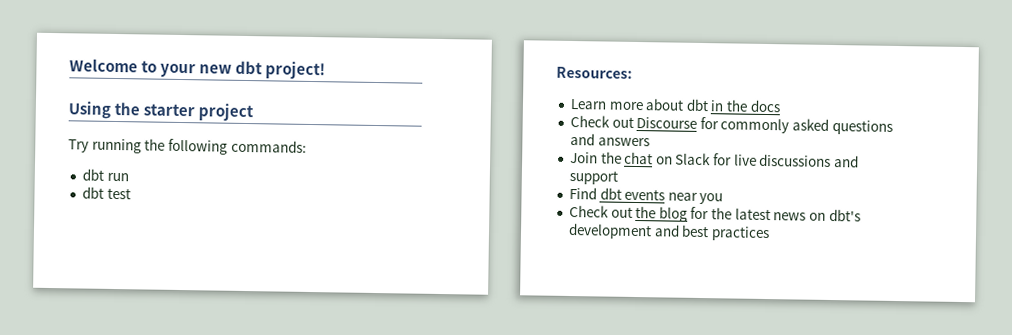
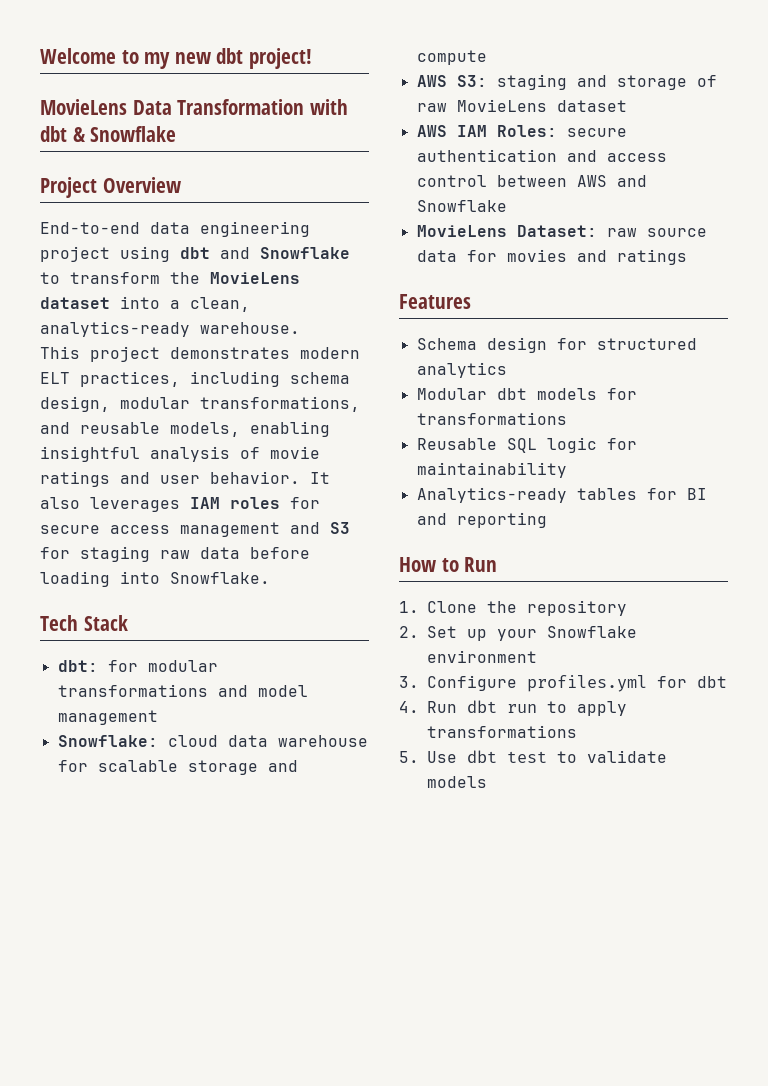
- Welcome to your new dbt project!
+ Welcome to my new dbt project!
- Using the starter project
- Try running the following commands:
- dbt run
- dbt test
- Resources:
- Learn more about dbt in the docs
- Check out Discourse for commonly asked questions and answers
- Join the chat on Slack for live discussions and support
- Find dbt events near you
- Check out the blog for the latest news on dbt's development and best practices
+ MovieLens Data Transformation with dbt & Snowflake
+ Project Overview
+ End-to-end data engineering project using dbt and Snowflake to transform the MovieLens dataset into a clean, analytics-ready warehouse.
+ This project demonstrates modern ELT practices, including schema design, modular transformations, and reusable models, enabling insightful analysis of movie ratings and user behavior. It also leverages IAM roles for secure access management and S3 for staging raw data before loading into Snowflake.
+ Tech Stack
+ dbt: for modular transformations and model management
+ Snowflake: cloud data warehouse for scalable storage and compute
+ AWS S3: staging and storage of raw MovieLens dataset
+ AWS IAM Roles: secure authentication and access control between AWS and Snowflake
+ MovieLens Dataset: raw source data for movies and ratings
+ Features
+ Schema design for structured analytics
+ Modular dbt models for transformations
+ Reusable SQL logic for maintainability
+ Analytics-ready tables for BI and reporting
+ How to Run
+ 1. Clone the repository
+ 2. Set up your Snowflake environment
+ 3. Configure profiles.yml for dbt
+ 4. Run dbt run to apply transformations
+ 5. Use dbt test to validate models

